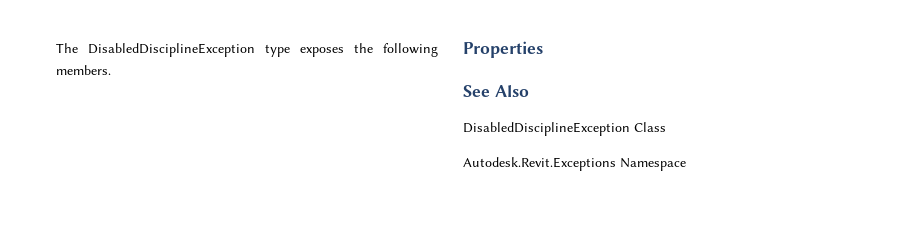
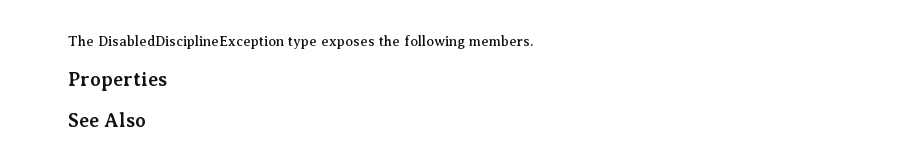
- DisabledDisciplineException Class
- Autodesk.Revit.Exceptions Namespace

